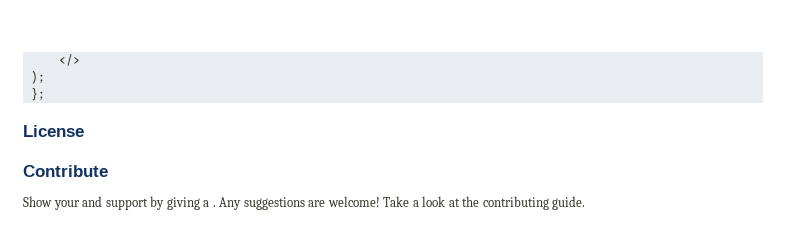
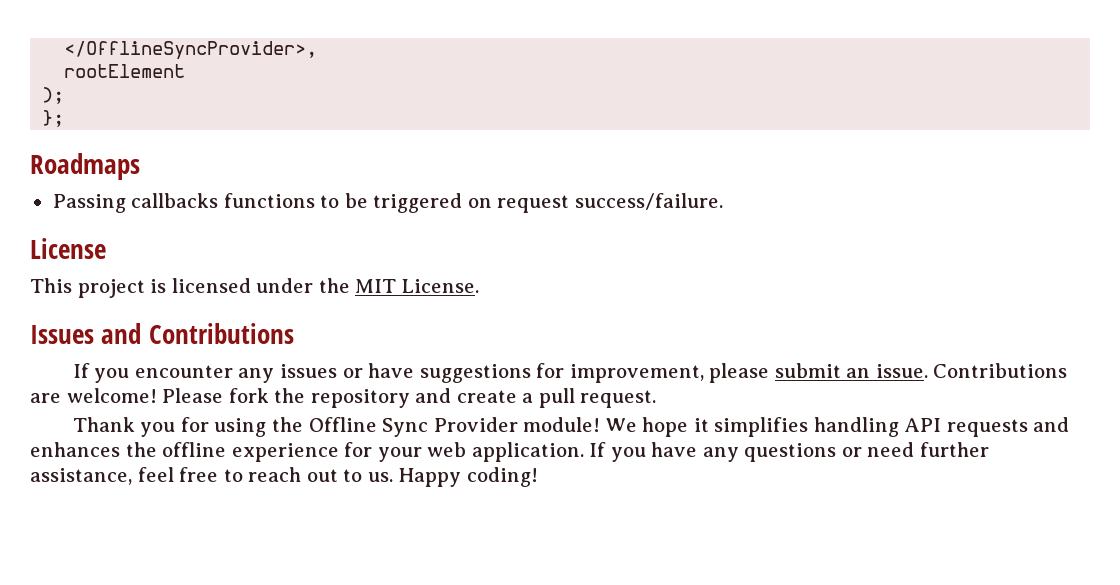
- </>
+ </OfflineSyncProvider>,
+ rootElement
+ Roadmaps
+ Passing callbacks functions to be triggered on request success/failure.
  License
- Contribute
- Show your and support by giving a . Any suggestions are welcome! Take a look at the contributing guide.
+ This project is licensed under the MIT License.
+ Issues and Contributions
+ If you encounter any issues or have suggestions for improvement, please submit an issue. Contributions are welcome! Please fork the repository and create a pull request.
+ Thank you for using the Offline Sync Provider module! We hope it simplifies handling API requests and enhances the offline experience for your web application. If you have any questions or need further assistance, feel free to reach out to us. Happy coding!

